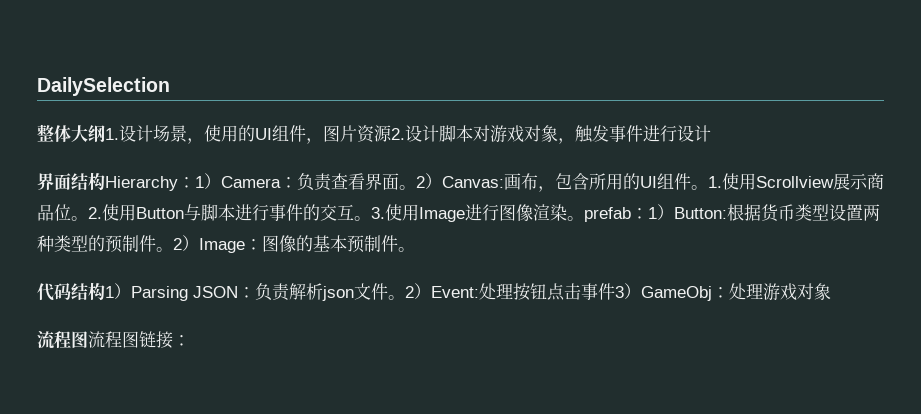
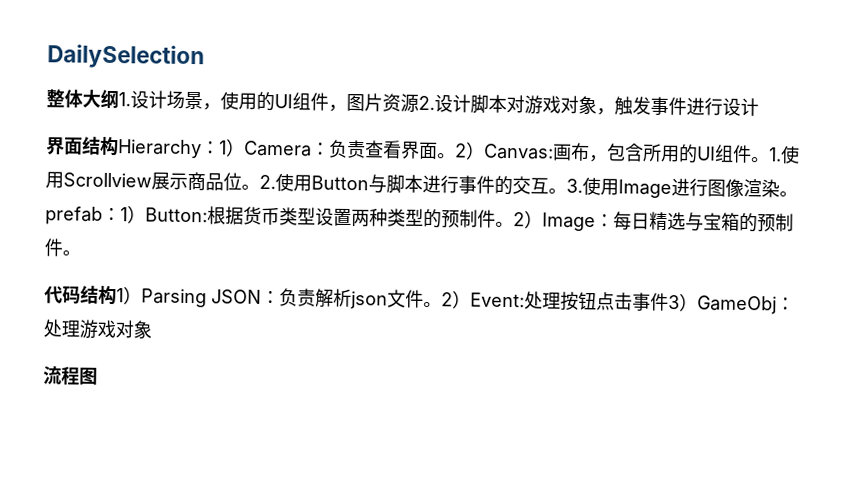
- 2）Image：图像的基本预制件。
+ 2）Image：每日精选与宝箱的预制件。
- 流程图流程图链接：
+ 流程图

